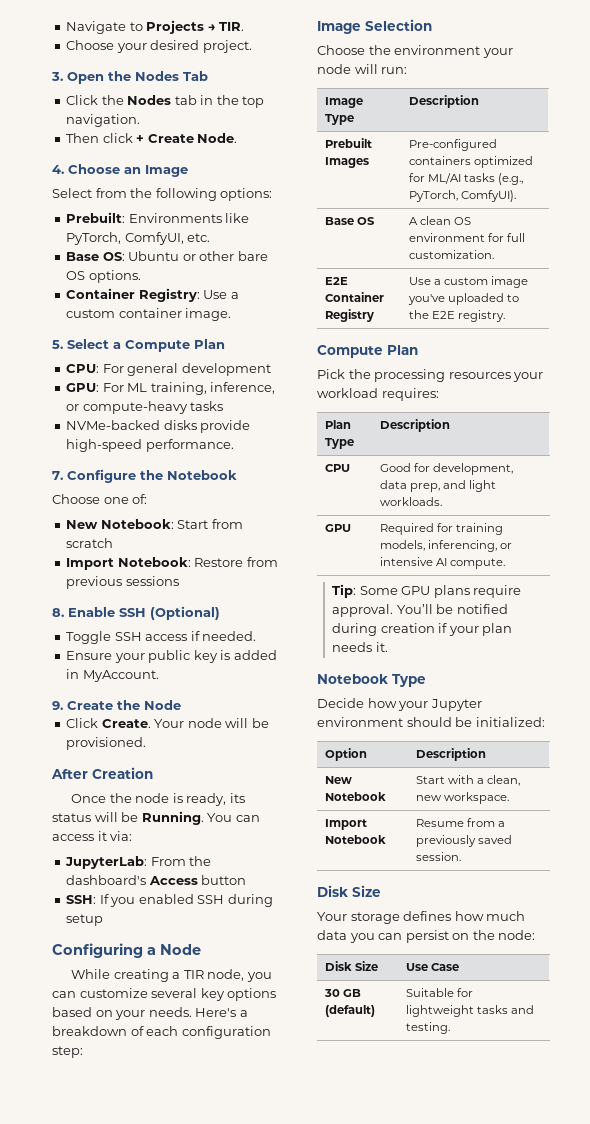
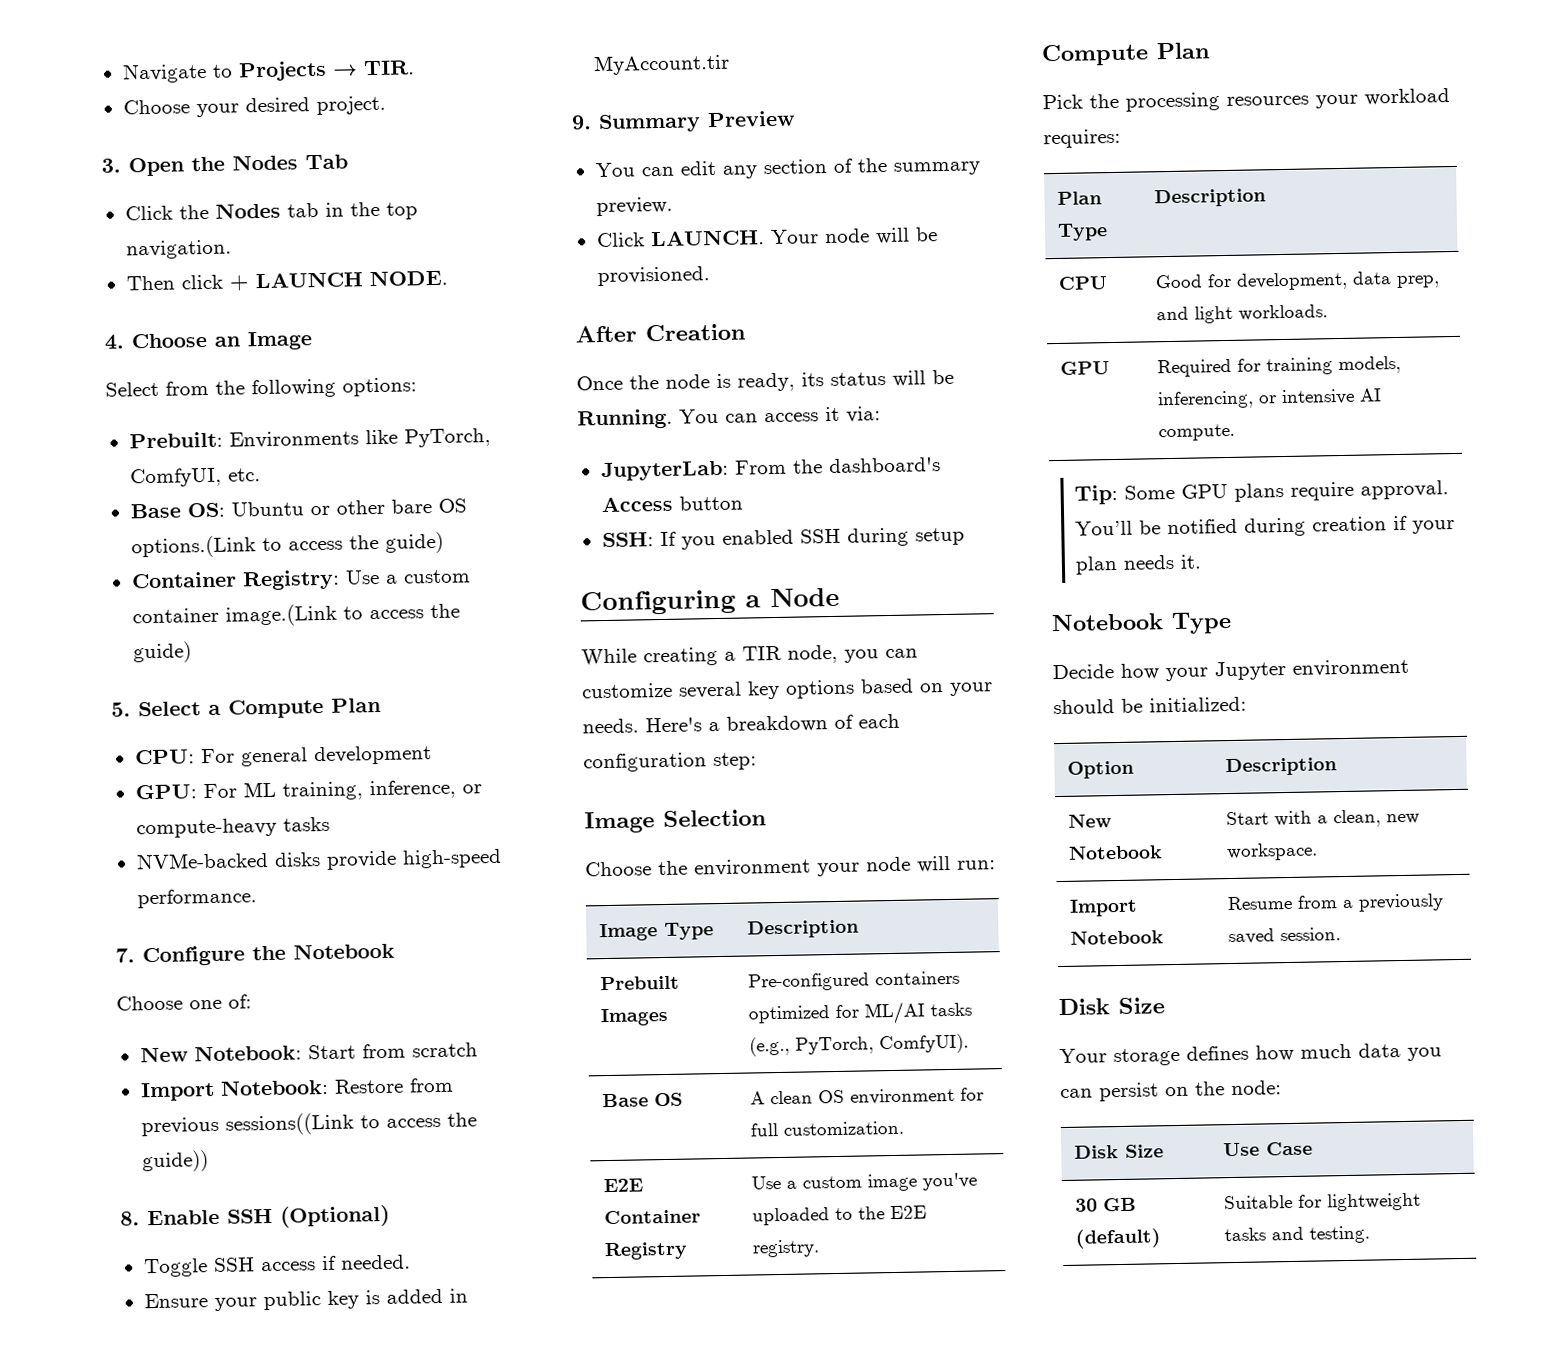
- Then click + Create Node.
+ Then click + LAUNCH NODE.
- Base OS: Ubuntu or other bare OS options.
+ Base OS: Ubuntu or other bare OS options.(Link to access the guide)
- Container Registry: Use a custom container image.
+ Container Registry: Use a custom container image.(Link to access the guide)
- Import Notebook: Restore from previous sessions
+ Import Notebook: Restore from previous sessions((Link to access the guide))
- Ensure your public key is added in MyAccount.
+ Ensure your public key is added in MyAccount.tir
- 9. Create the Node
- Click Create.
+ 9. Summary Preview
+ You can edit any section of the summary preview.
+ Click LAUNCH.

